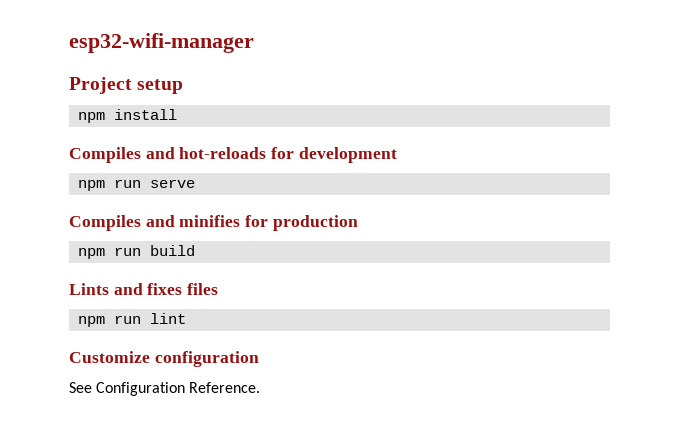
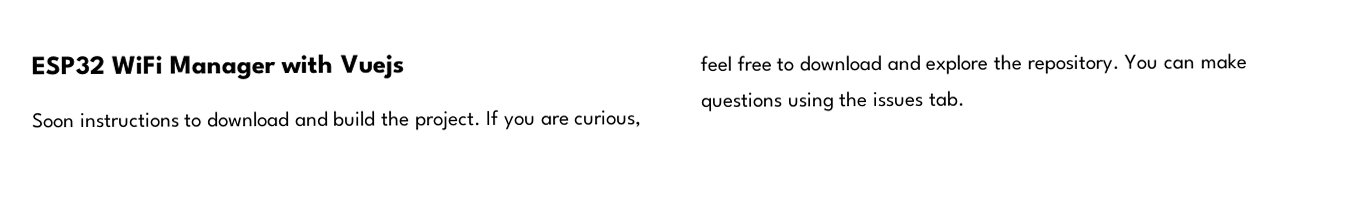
- esp32-wifi-manager
- Project setup
- npm install
- Compiles and hot-reloads for development
- npm run serve
- Compiles and minifies for production
- npm run build
- Lints and fixes files
- npm run lint
- Customize configuration
- See Configuration Reference.
+ ESP32 WiFi Manager with Vuejs
+ Soon instructions to download and build the project. If you are curious, feel free to download and explore the repository. You can make questions using the issues tab.

